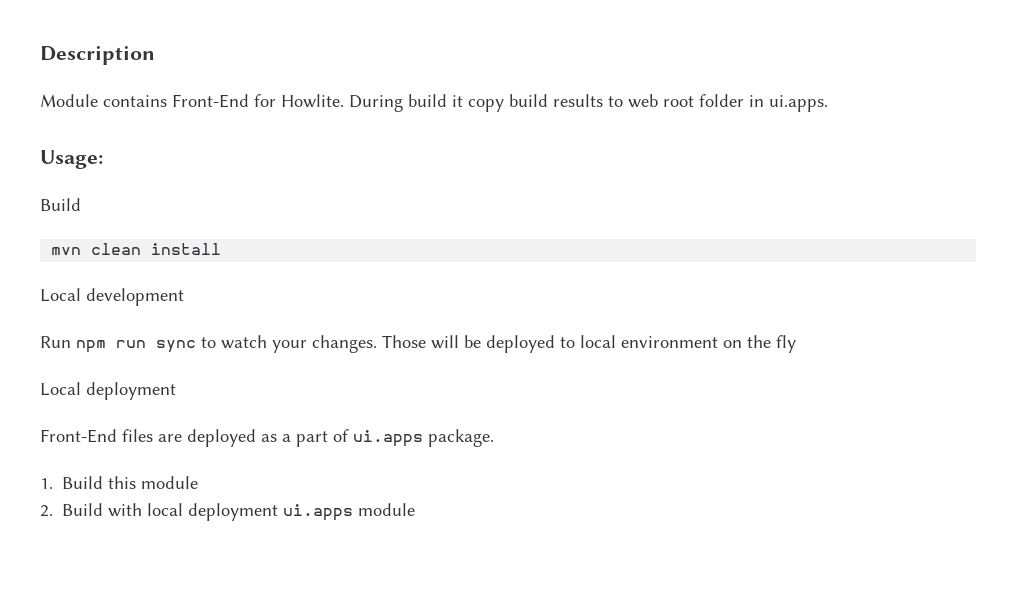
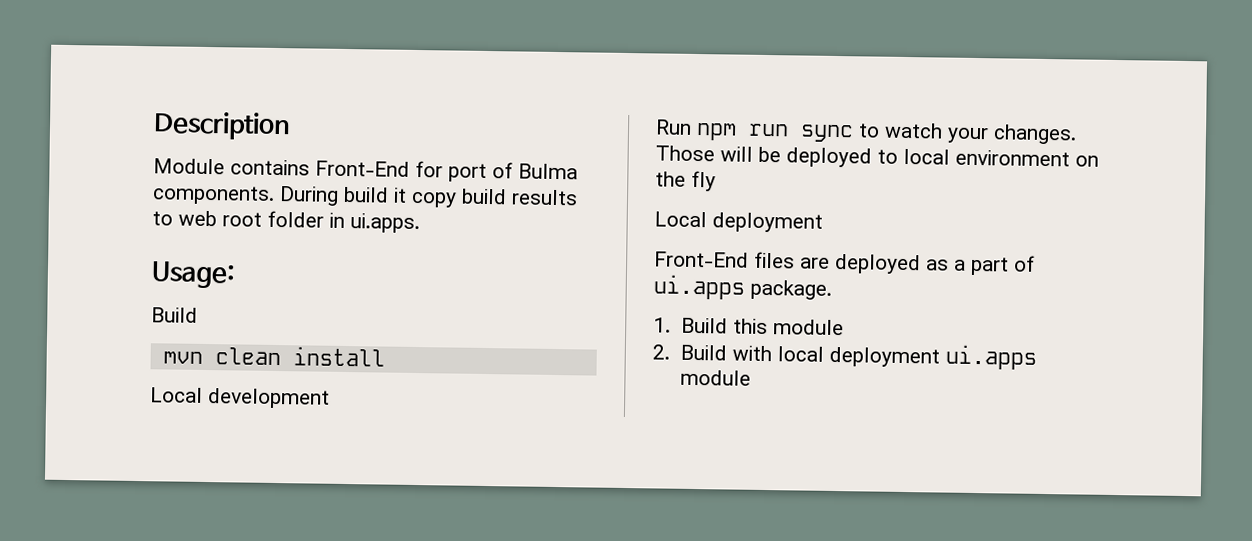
- Module contains Front-End for Howlite.
+ Module contains Front-End for port of Bulma components.

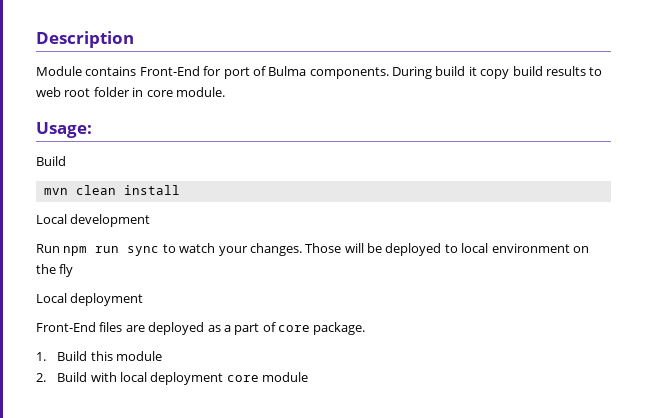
- During build it copy build results to web root folder in ui.apps.
+ During build it copy build results to web root folder in core module.
- Front-End files are deployed as a part of ui.apps package.
+ Front-End files are deployed as a part of core package.
- 2. Build with local deployment ui.apps module
+ 2. Build with local deployment core module

